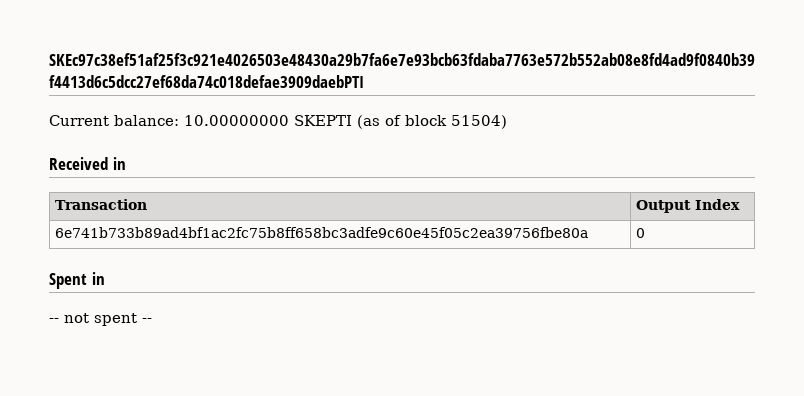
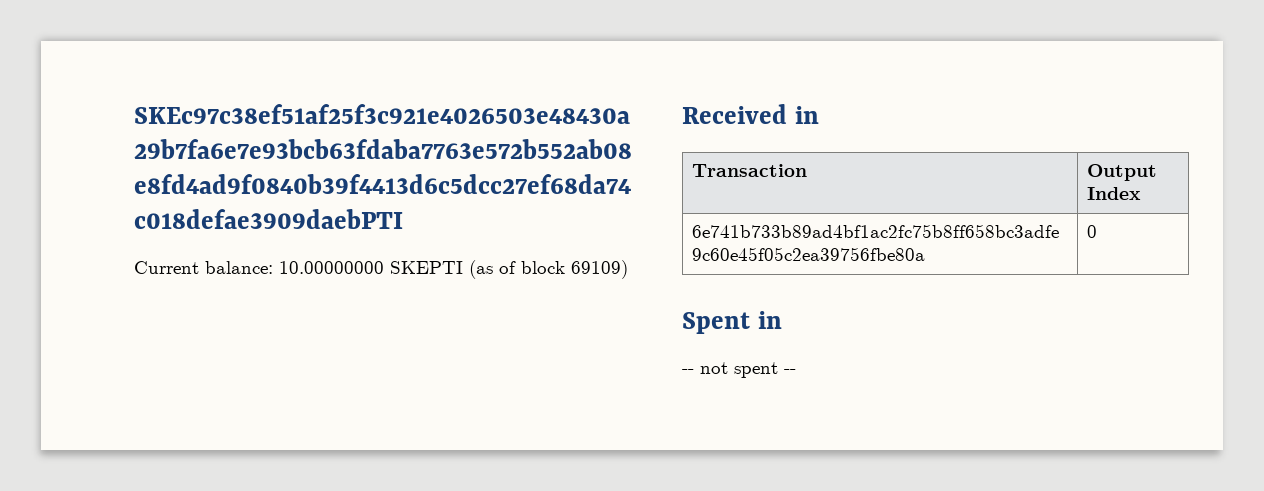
- Current balance: 10.00000000 SKEPTI (as of block 51504)
+ Current balance: 10.00000000 SKEPTI (as of block 69109)

